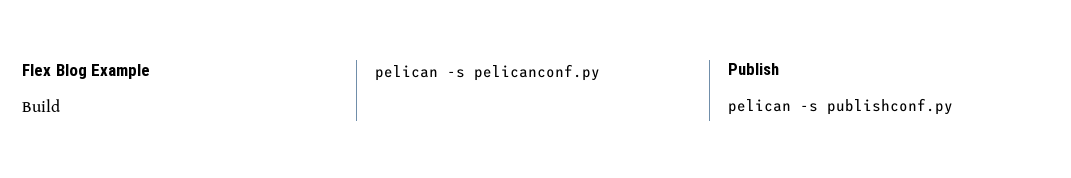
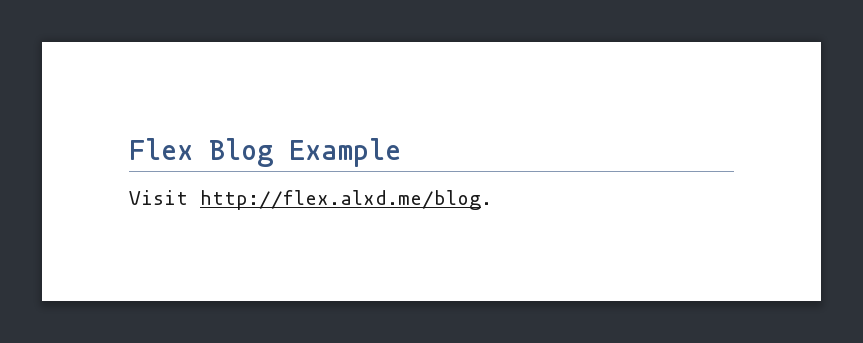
- Build
- pelican -s pelicanconf.py
- Publish
- pelican -s publishconf.py
+ Visit http://flex.alxd.me/blog.

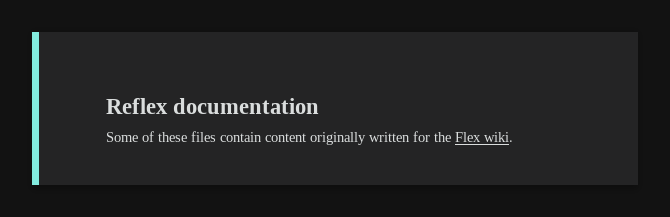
- Flex Blog Example
- Visit http://flex.alxd.me/blog.
+ Reflex documentation
+ Some of these files contain content originally written for the Flex wiki.

